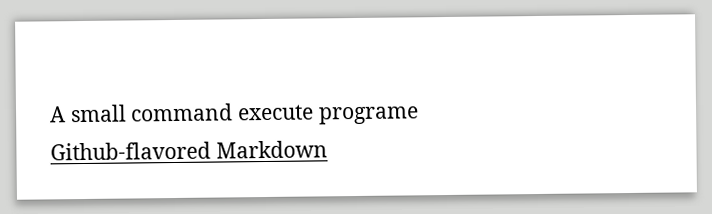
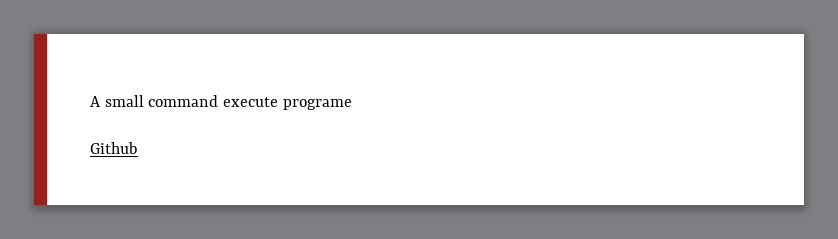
- Github-flavored Markdown
+ Github

